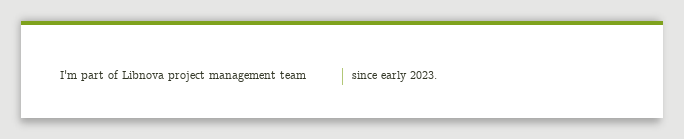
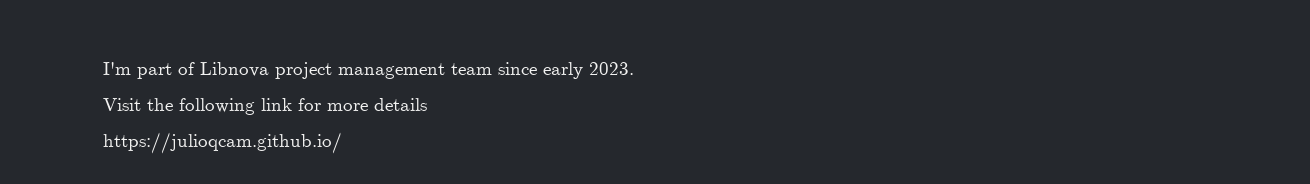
+ Visit the following link for more details
+ https://julioqcam.github.io/

